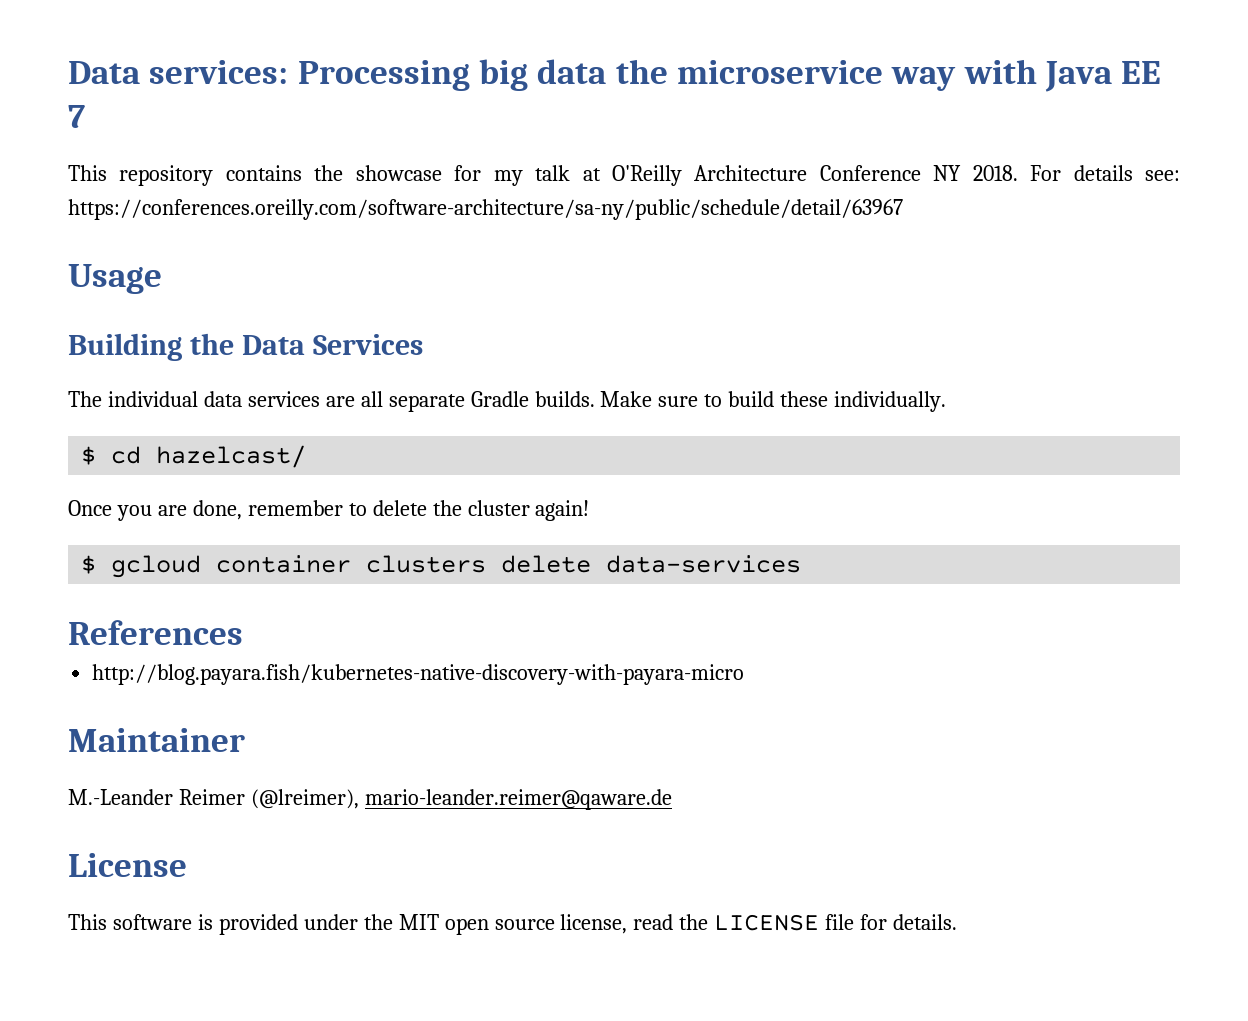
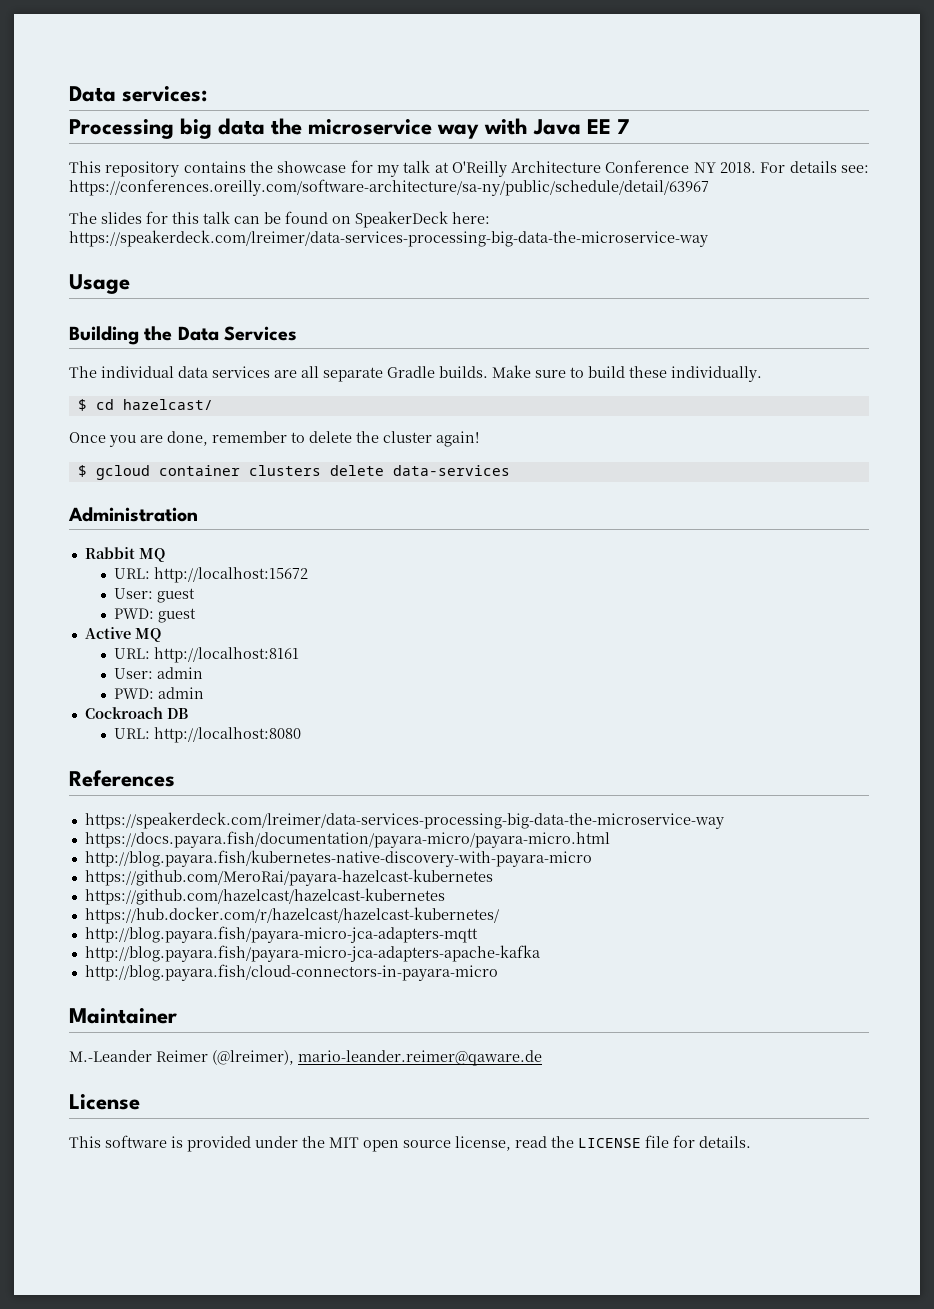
- Data services: Processing big data the microservice way with Java EE 7
+ Data services:
+ Processing big data the microservice way with Java EE 7
+ The slides for this talk can be found on SpeakerDeck here: https://speakerdeck.com/lreimer/data-services-processing-big-data-the-microservice-way
+ Administration
+ Rabbit MQ
+ URL: http://localhost:15672
+ User: guest
+ PWD: guest
+ Active MQ
+ URL: http://localhost:8161
+ User: admin
+ PWD: admin
+ Cockroach DB
+ URL: http://localhost:8080
  References
+ https://speakerdeck.com/lreimer/data-services-processing-big-data-the-microservice-way
+ https://docs.payara.fish/documentation/payara-micro/payara-micro.html
+ https://github.com/MeroRai/payara-hazelcast-kubernetes
+ https://github.com/hazelcast/hazelcast-kubernetes
+ https://hub.docker.com/r/hazelcast/hazelcast-kubernetes/
+ http://blog.payara.fish/payara-micro-jca-adapters-mqtt
+ http://blog.payara.fish/payara-micro-jca-adapters-apache-kafka
+ http://blog.payara.fish/cloud-connectors-in-payara-micro

